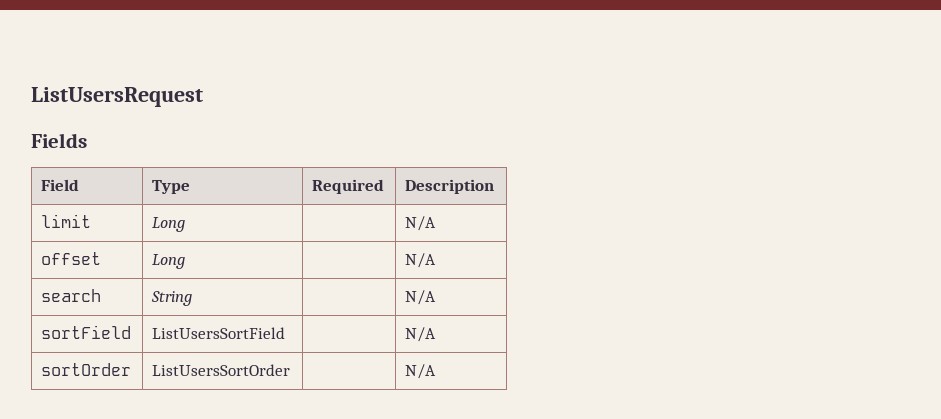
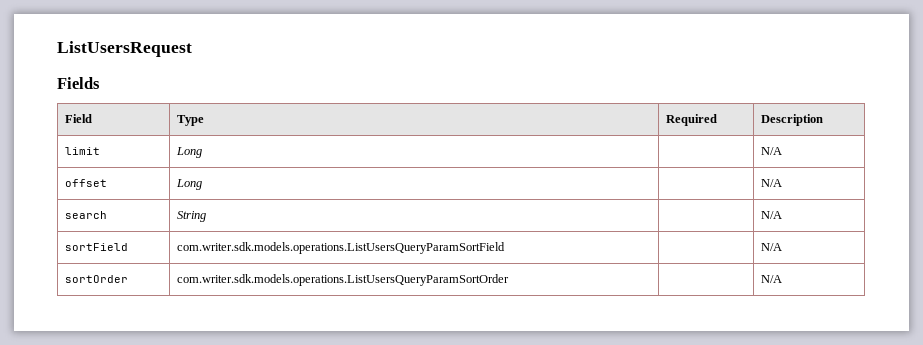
- sortField | ListUsersSortField | | N/A
+ sortField | com.writer.sdk.models.operations.ListUsersQueryParamSortField | | N/A
- sortOrder | ListUsersSortOrder | | N/A
+ sortOrder | com.writer.sdk.models.operations.ListUsersQueryParamSortOrder | | N/A

